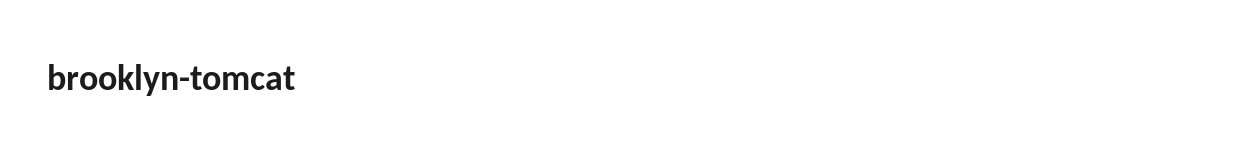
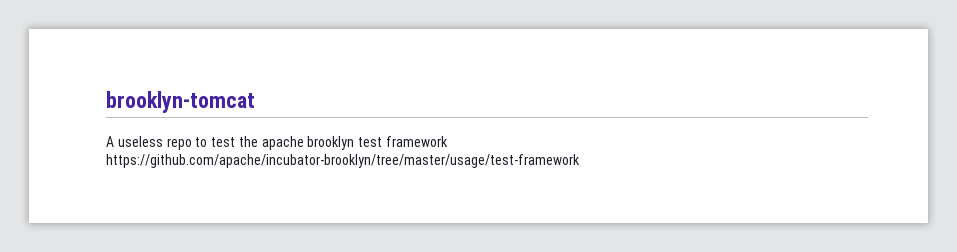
+ A useless repo to test the apache brooklyn test framework https://github.com/apache/incubator-brooklyn/tree/master/usage/test-framework

